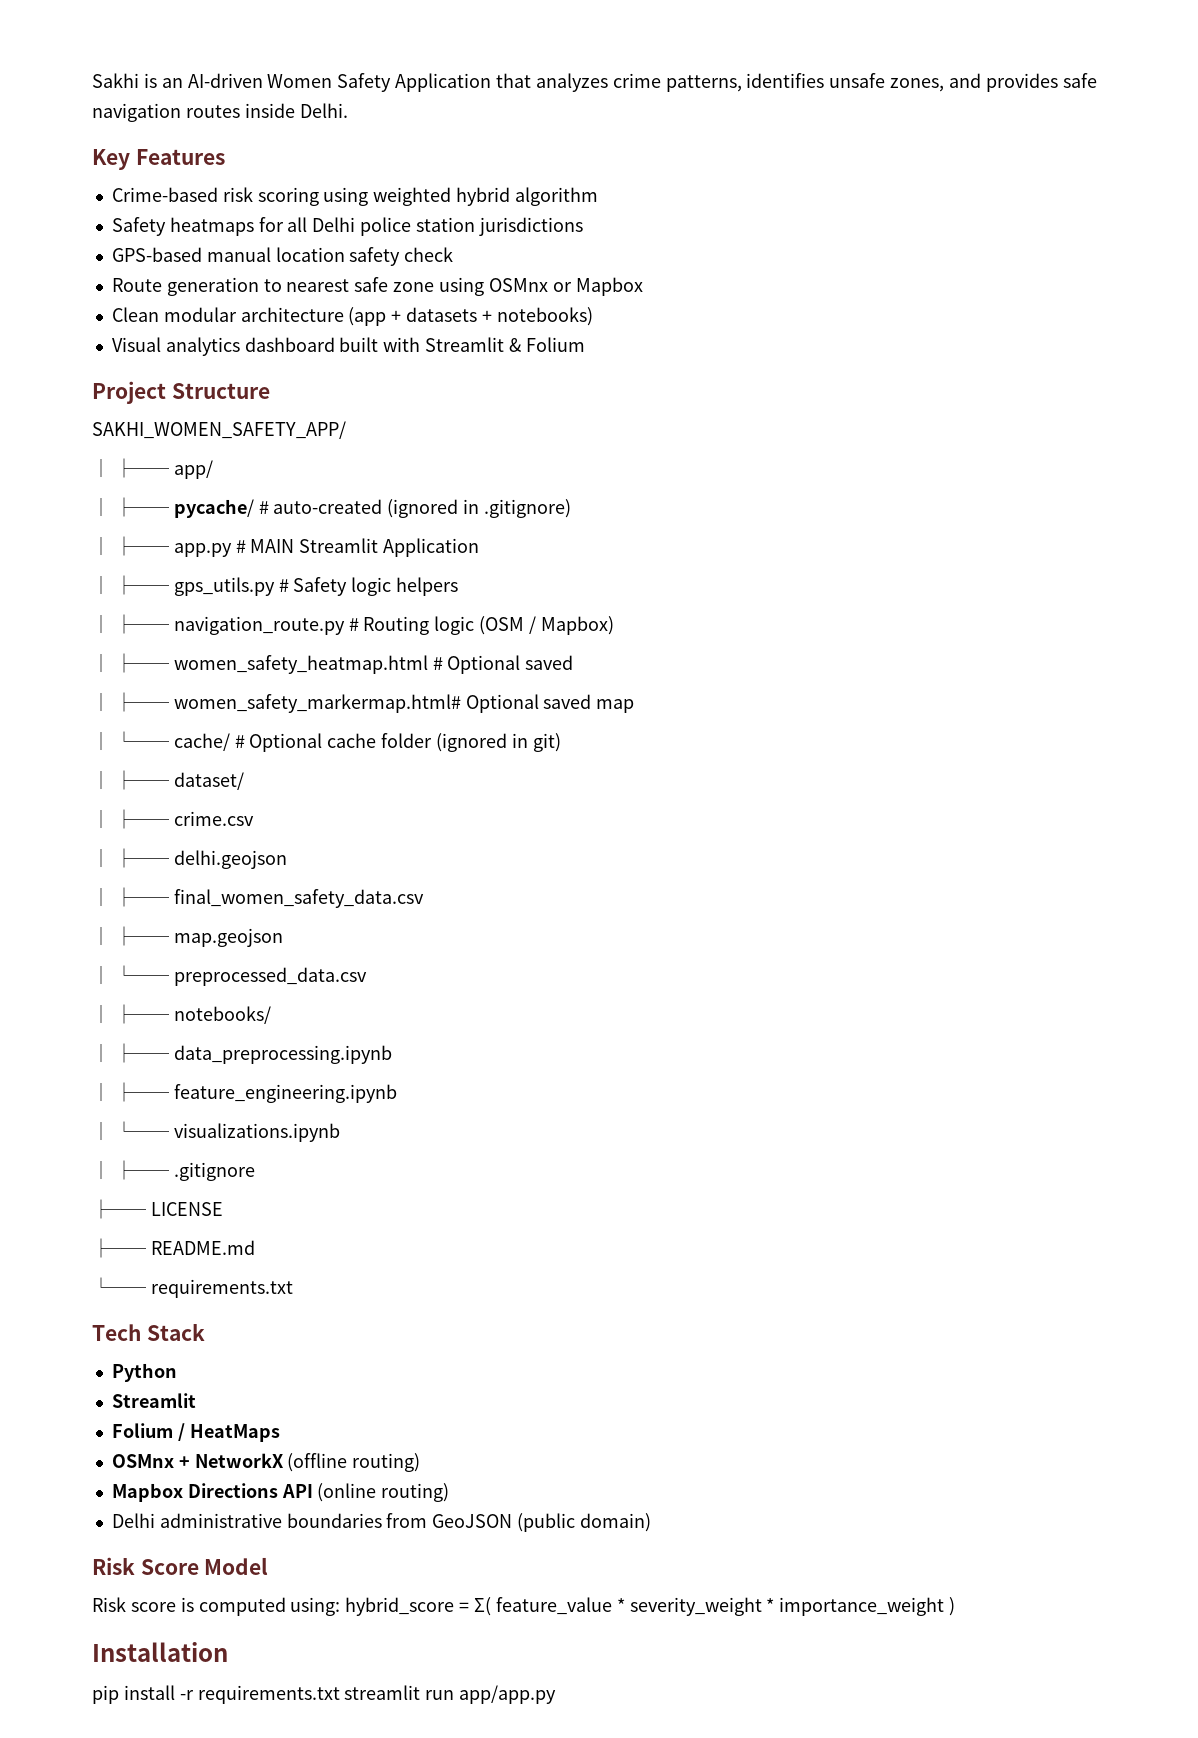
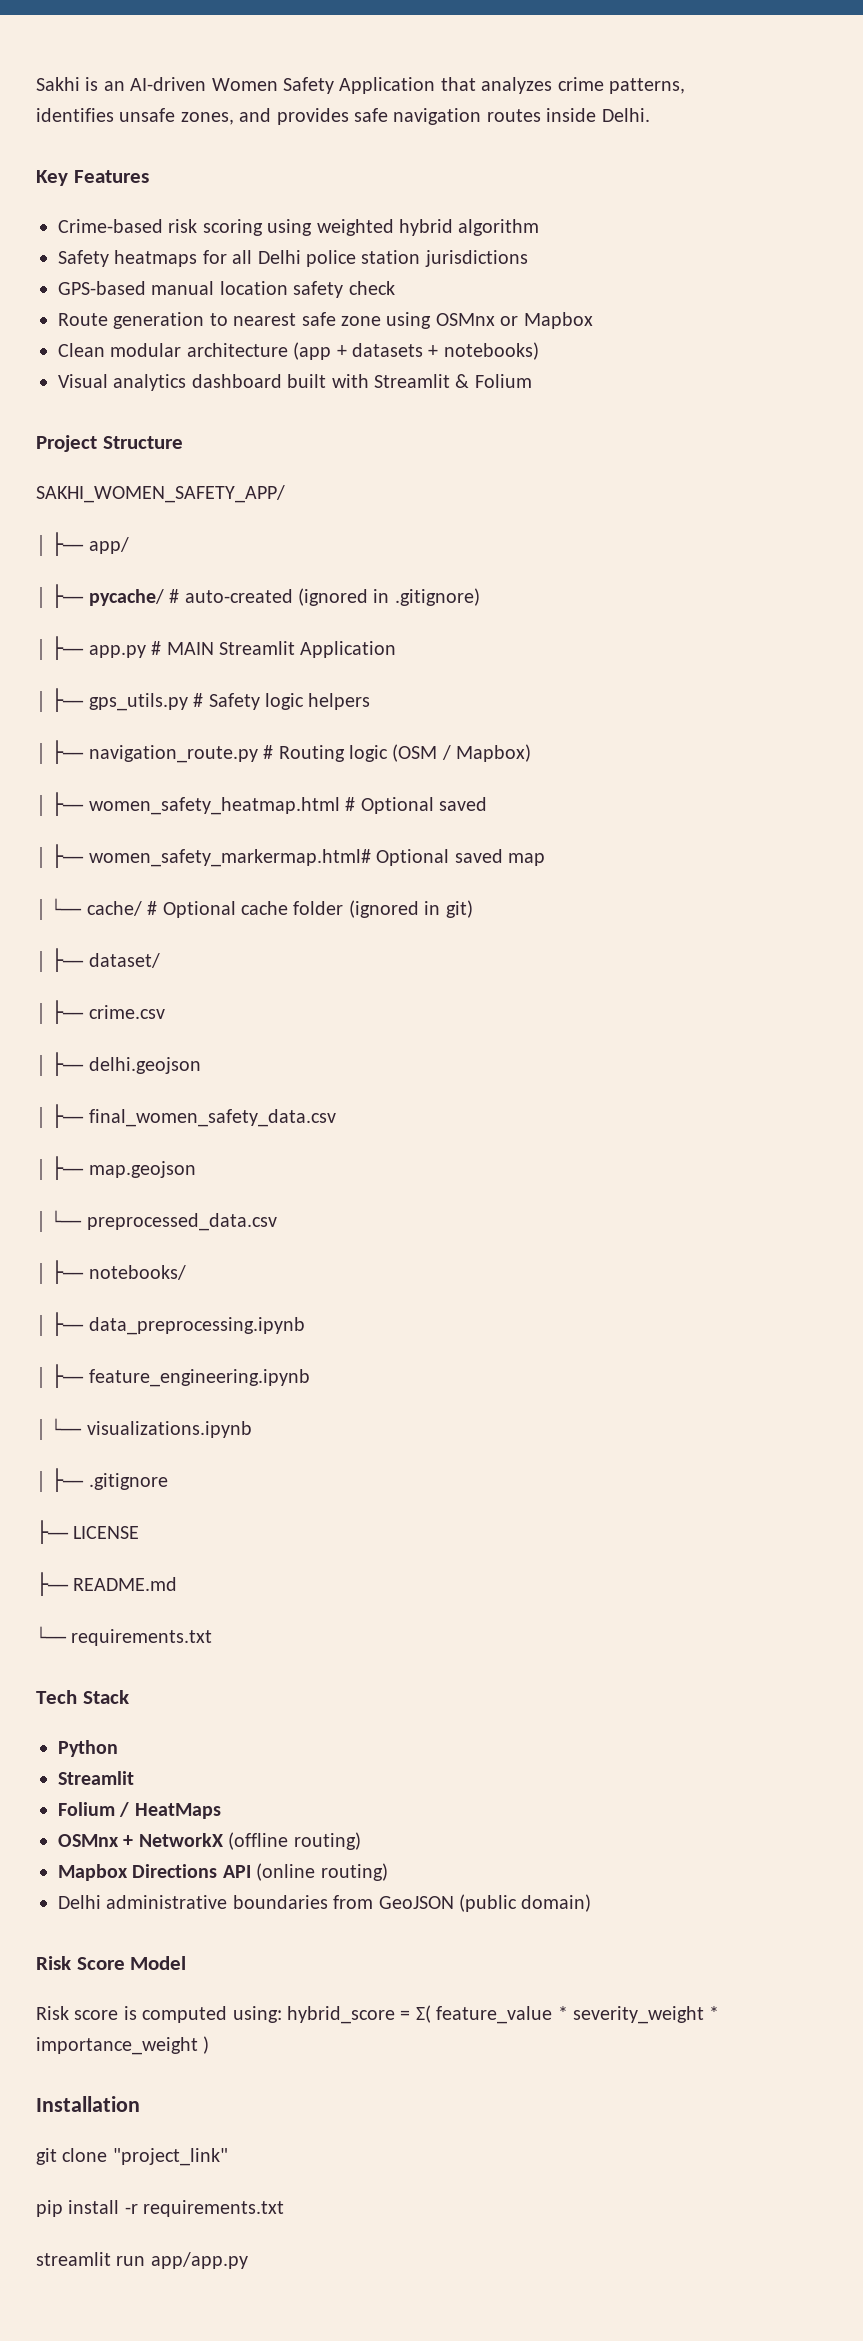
+ git clone "project_link"
- pip install -r requirements.txt streamlit run app/app.py
+ pip install -r requirements.txt
+ streamlit run app/app.py

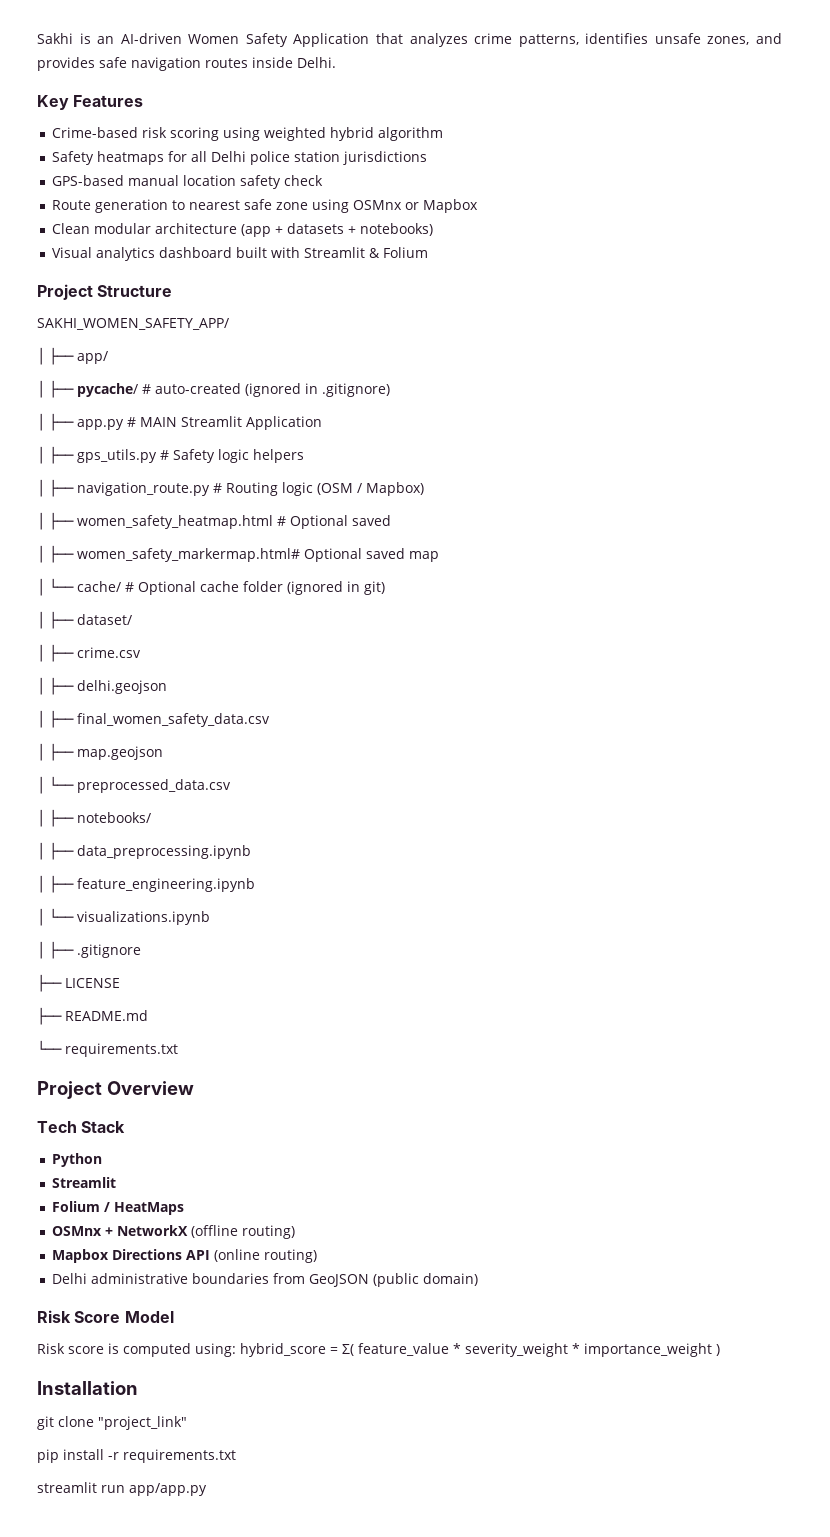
+ Project Overview

